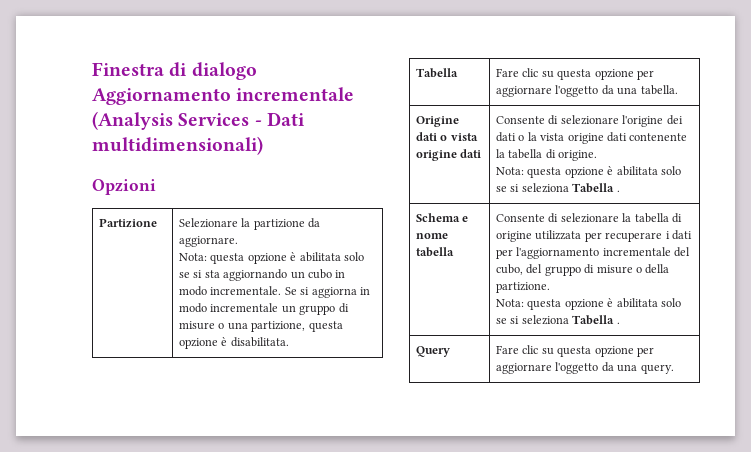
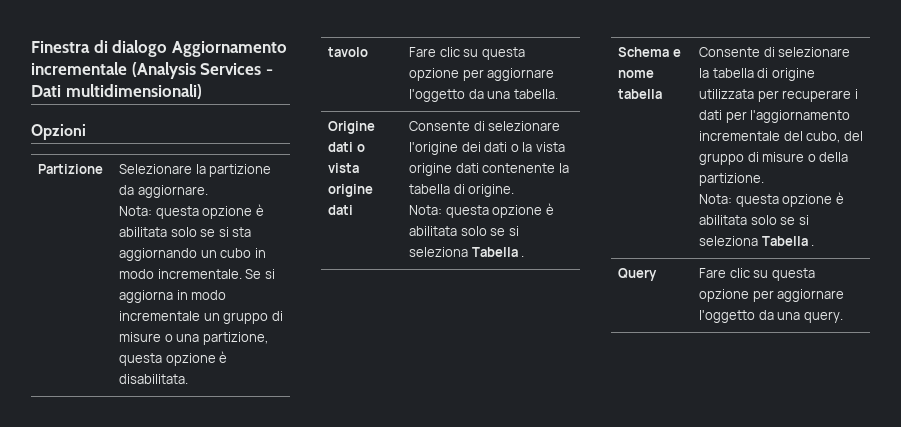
- Tabella | Fare clic su questa opzione per aggiornare l'oggetto da una tabella.
+ tavolo | Fare clic su questa opzione per aggiornare l'oggetto da una tabella.

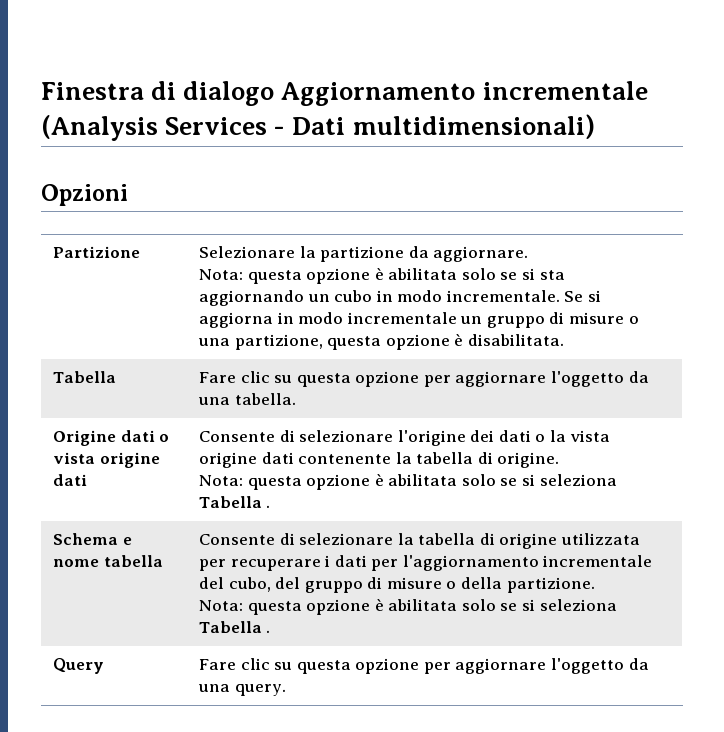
- tavolo | Fare clic su questa opzione per aggiornare l'oggetto da una tabella.
+ Tabella | Fare clic su questa opzione per aggiornare l'oggetto da una tabella.

